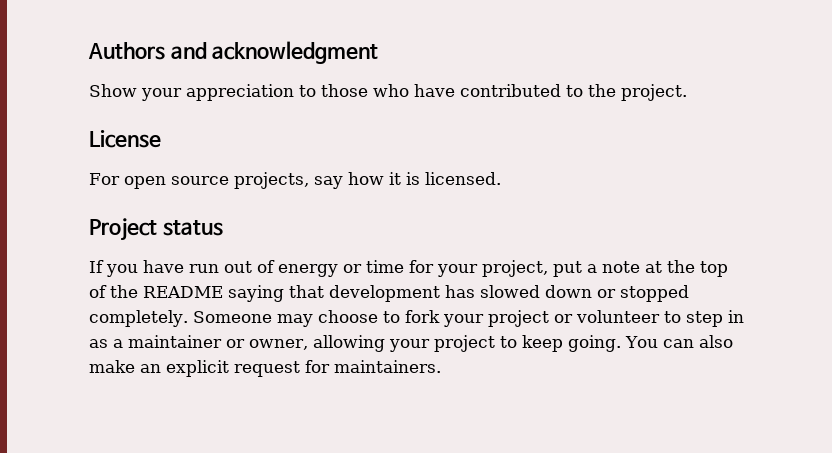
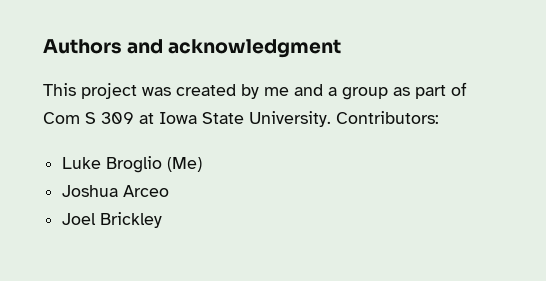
- Show your appreciation to those who have contributed to the project.
- License
- For open source projects, say how it is licensed.
- Project status
- If you have run out of energy or time for your project, put a note at the top of the README saying that development has slowed down or stopped completely. Someone may choose to fork your project or volunteer to step in as a maintainer or owner, allowing your project to keep going. You can also make an explicit request for maintainers.
+ This project was created by me and a group as part of Com S 309 at Iowa State University. Contributors:
+ Luke Broglio (Me)
+ Joshua Arceo
+ Joel Brickley

